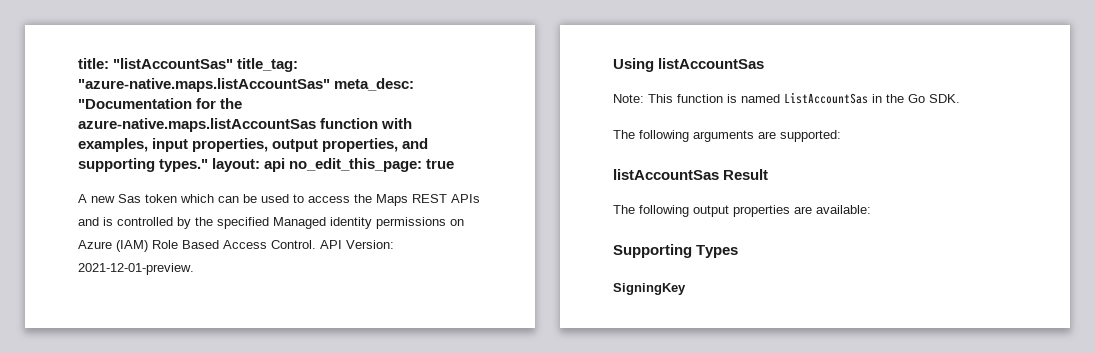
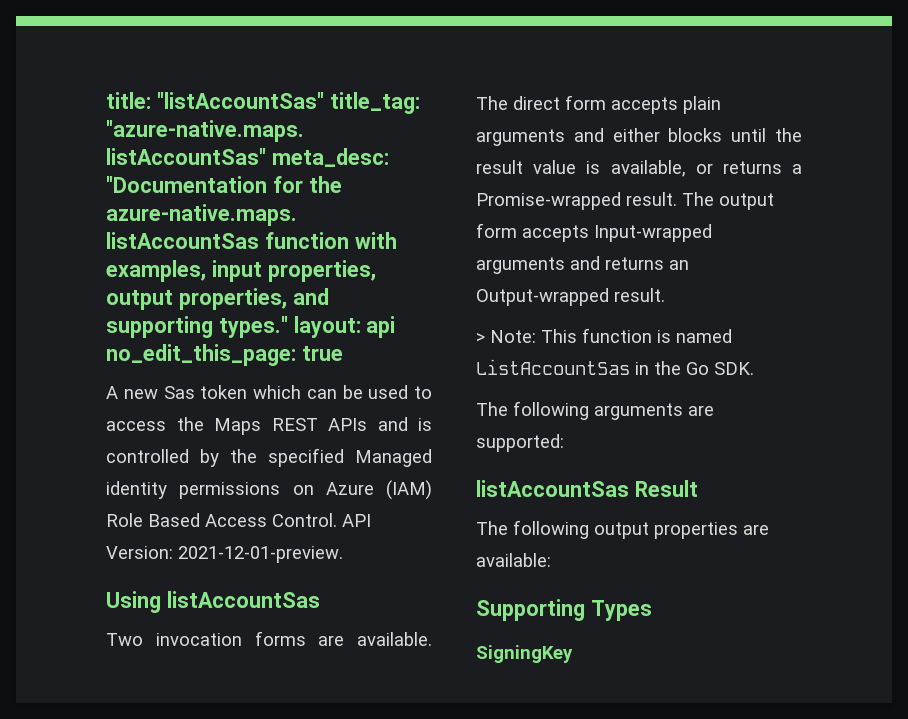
- Note: This function is named ListAccountSas in the Go SDK.
+ Two invocation forms are available. The direct form accepts plain arguments and either blocks until the result value is available, or returns a Promise-wrapped result. The output form accepts Input-wrapped arguments and returns an Output-wrapped result.
+ > Note: This function is named ListAccountSas in the Go SDK.

